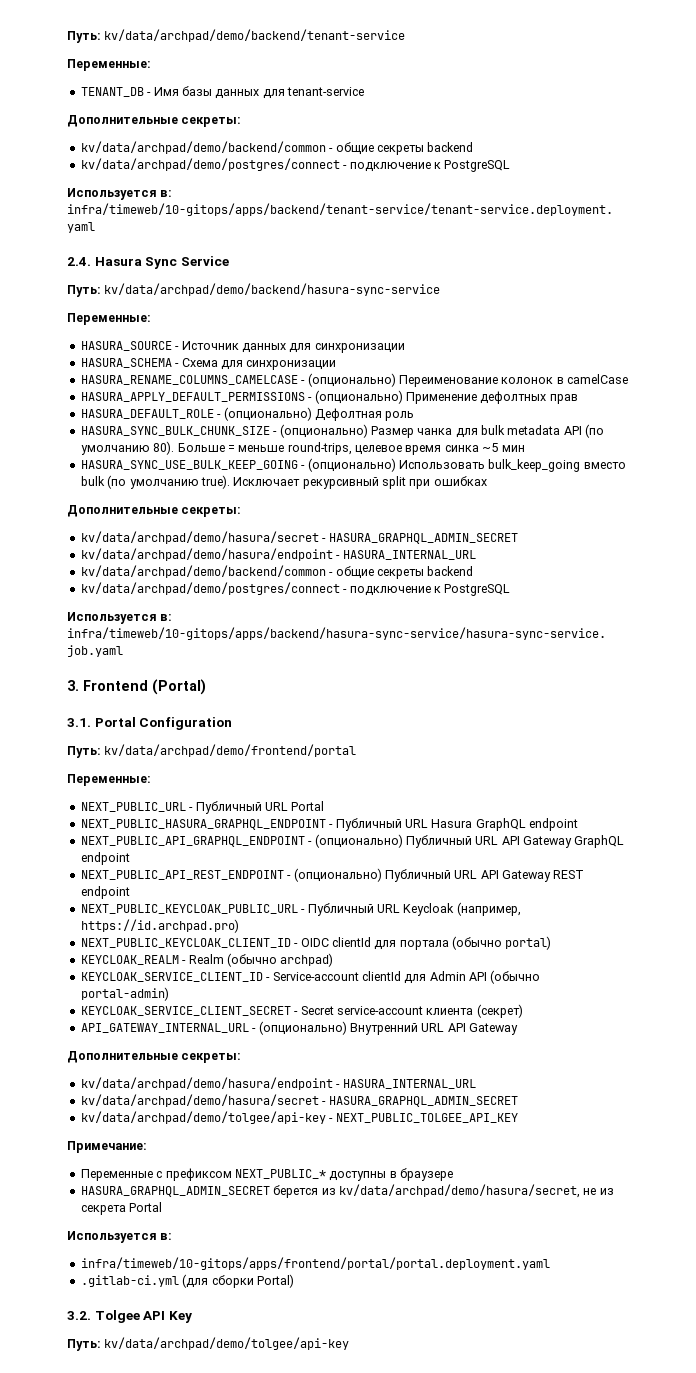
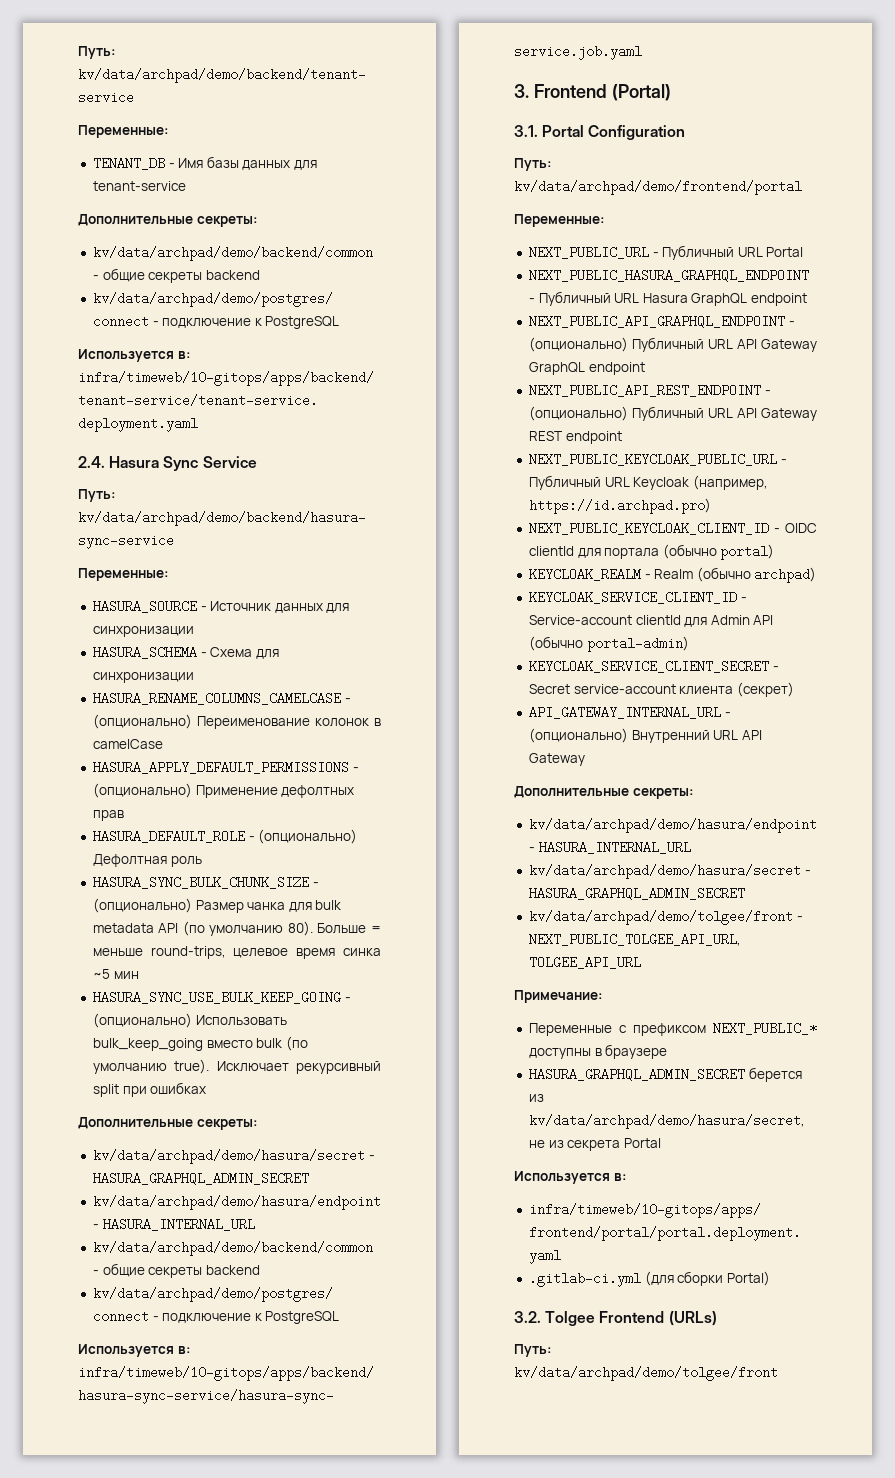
- kv/data/archpad/demo/tolgee/api-key - NEXT_PUBLIC_TOLGEE_API_KEY
+ kv/data/archpad/demo/tolgee/front - NEXT_PUBLIC_TOLGEE_API_URL, TOLGEE_API_URL
- 3.2. Tolgee API Key
- Путь: kv/data/archpad/demo/tolgee/api-key
+ 3.2. Tolgee Frontend (URLs)
+ Путь: kv/data/archpad/demo/tolgee/front

